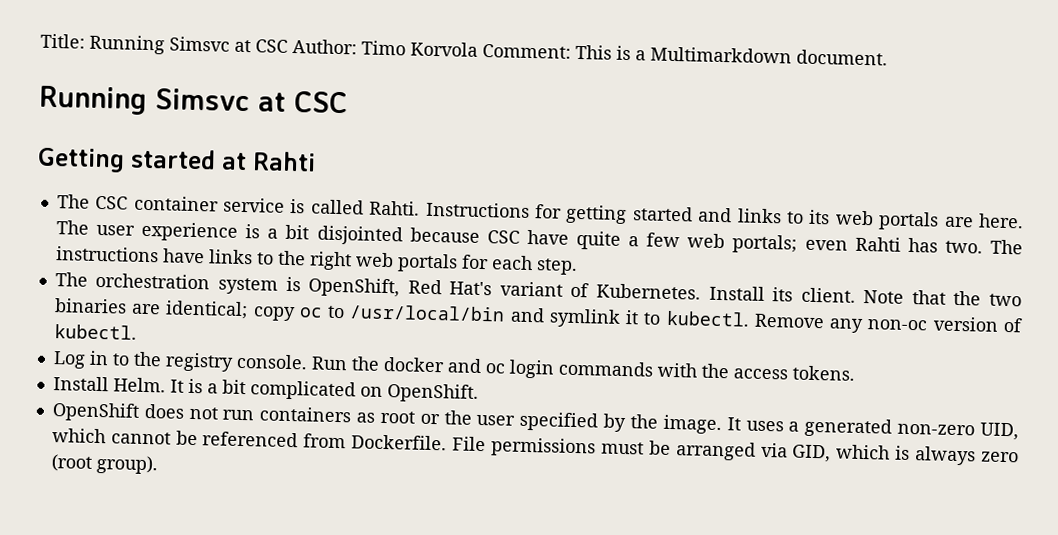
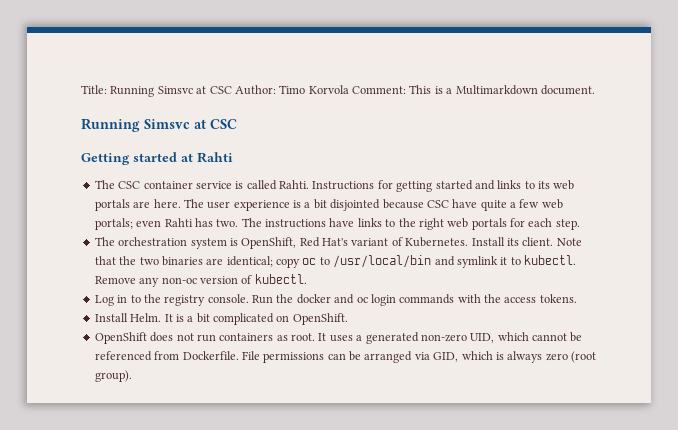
- OpenShift does not run containers as root or the user specified by the image.
+ OpenShift does not run containers as root.
- File permissions must be arranged via GID, which is always zero (root group).
+ File permissions can be arranged via GID, which is always zero (root group).

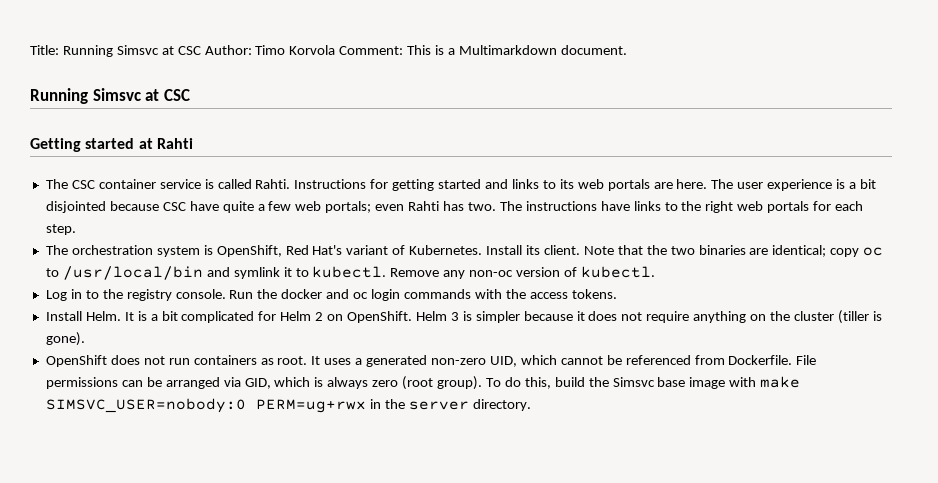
- It is a bit complicated on OpenShift.
+ It is a bit complicated for Helm 2 on OpenShift. Helm 3 is simpler because it does not require anything on the cluster (tiller is gone).
+ To do this, build the Simsvc base image with make SIMSVC_USER=nobody:0 PERM=ug+rwx in the server directory.

